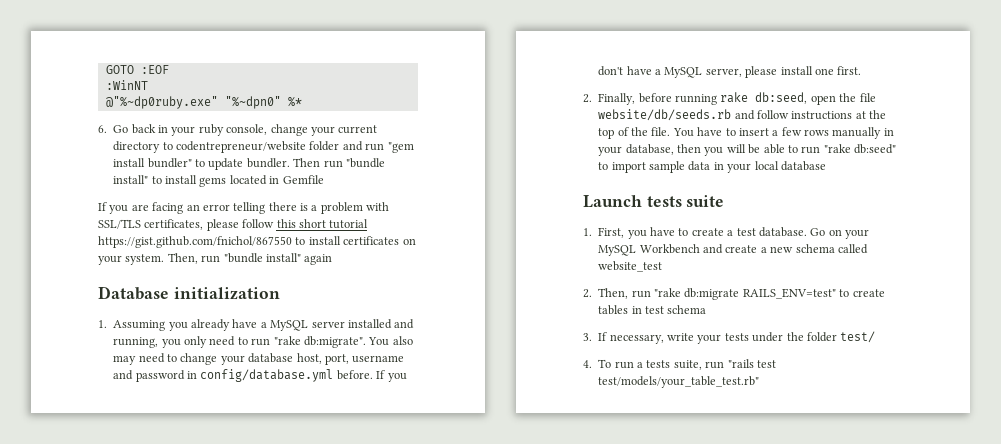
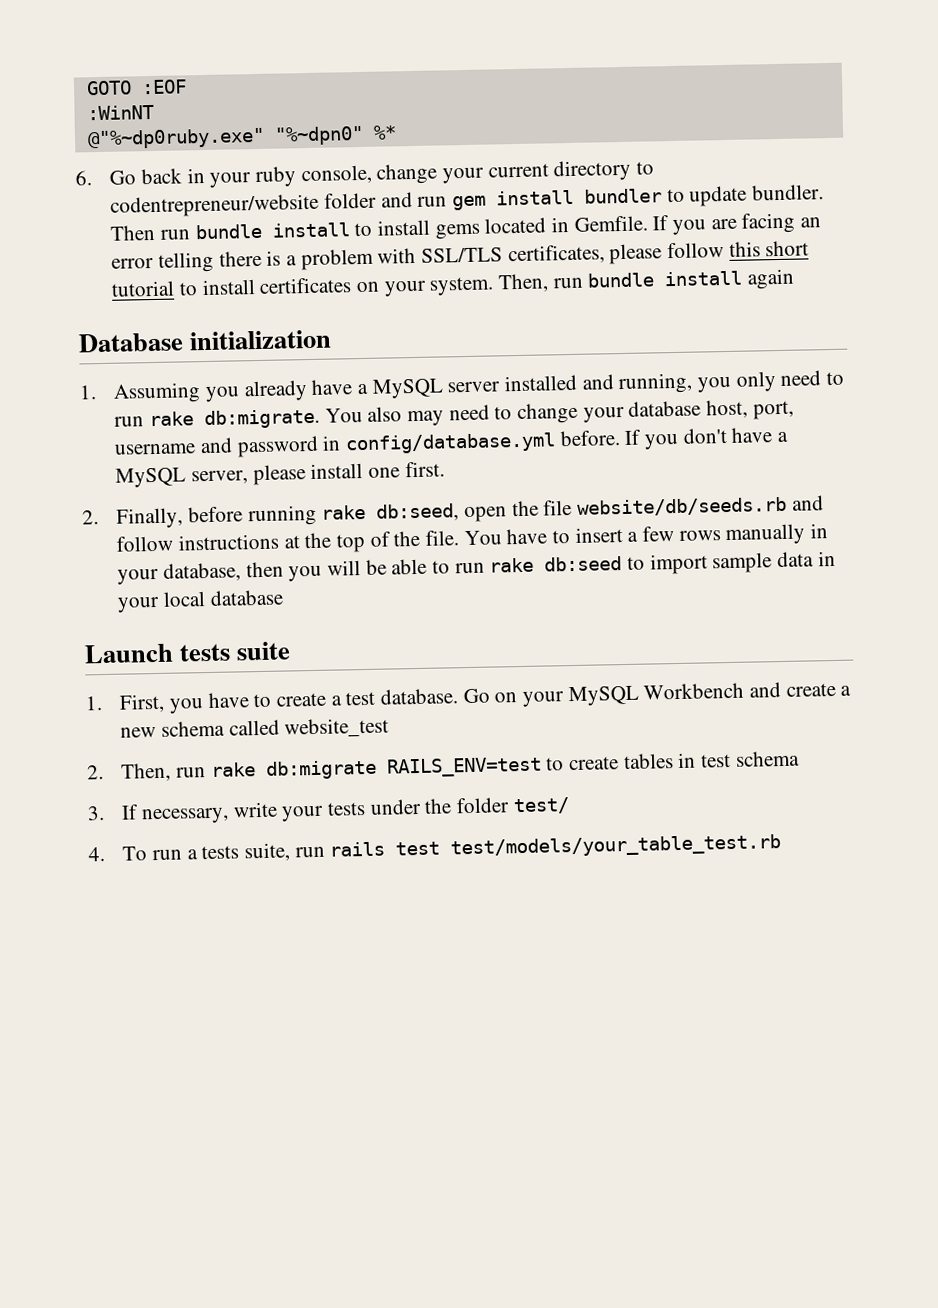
- 6. Go back in your ruby console, change your current directory to codentrepreneur/website folder and run "gem install bundler" to update bundler.
+ 6. Go back in your ruby console, change your current directory to codentrepreneur/website folder and run gem install bundler to update bundler.
- Then run "bundle install" to install gems located in Gemfile
- If you are facing an error telling there is a problem with SSL/TLS certificates, please follow this short tutorial https://gist.github.com/fnichol/867550 to install certificates on your system.
+ Then run bundle install to install gems located in Gemfile. If you are facing an error telling there is a problem with SSL/TLS certificates, please follow this short tutorial to install certificates on your system.
- Then, run "bundle install" again
+ Then, run bundle install again
- 1. Assuming you already have a MySQL server installed and running, you only need to run "rake db:migrate".
+ 1. Assuming you already have a MySQL server installed and running, you only need to run rake db:migrate.
- You have to insert a few rows manually in your database, then you will be able to run "rake db:seed" to import sample data in your local database
+ You have to insert a few rows manually in your database, then you will be able to run rake db:seed to import sample data in your local database
- 2. Then, run "rake db:migrate RAILS_ENV=test" to create tables in test schema
+ 2. Then, run rake db:migrate RAILS_ENV=test to create tables in test schema
- 4. To run a tests suite, run "rails test test/models/your_table_test.rb"
+ 4. To run a tests suite, run rails test test/models/your_table_test.rb

